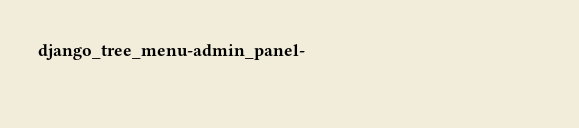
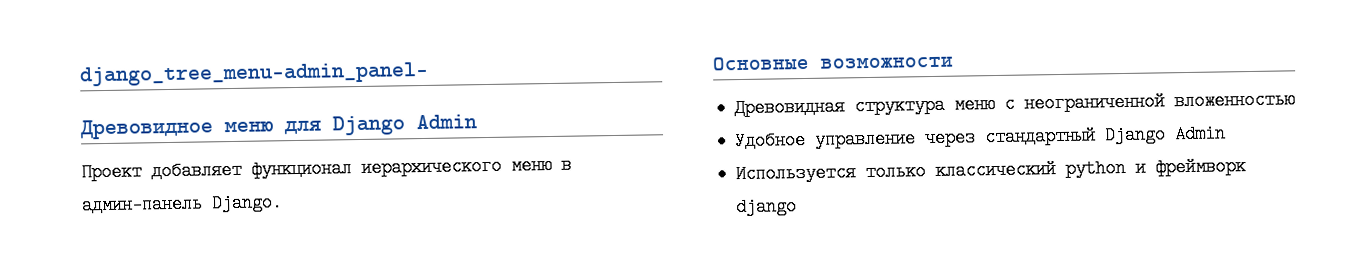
+ Древовидное меню для Django Admin
+ Проект добавляет функционал иерархического меню в админ-панель Django.
+ Основные возможности
+ Древовидная структура меню с неограниченной вложенностью
+ Удобное управление через стандартный Django Admin
+ Используется только классический python и фреймворк django

